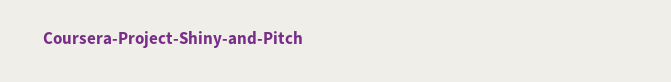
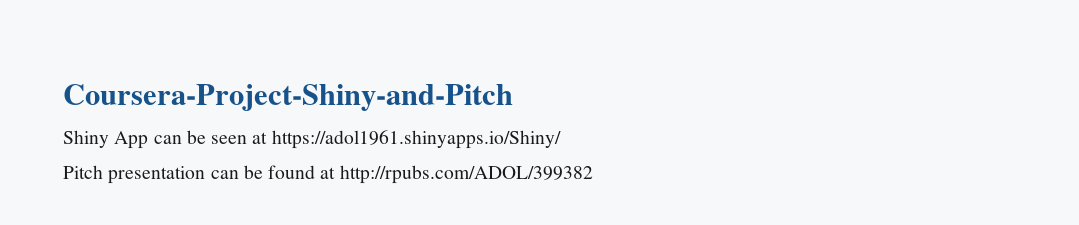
+ Shiny App can be seen at https://adol1961.shinyapps.io/Shiny/
+ Pitch presentation can be found at http://rpubs.com/ADOL/399382

